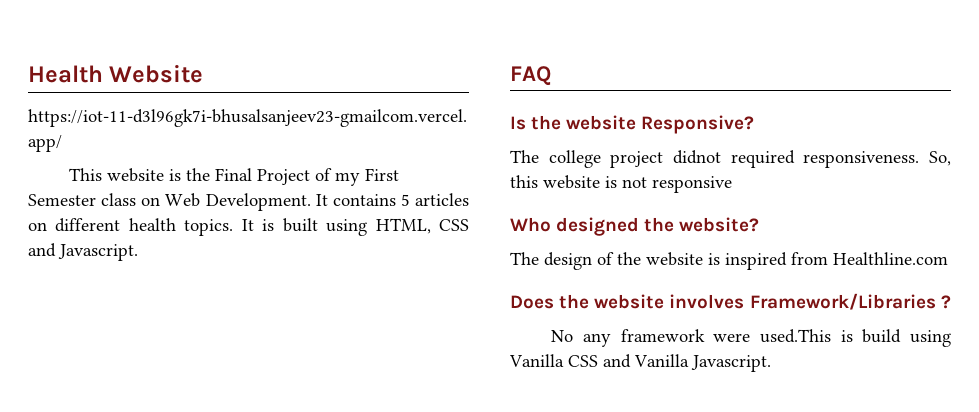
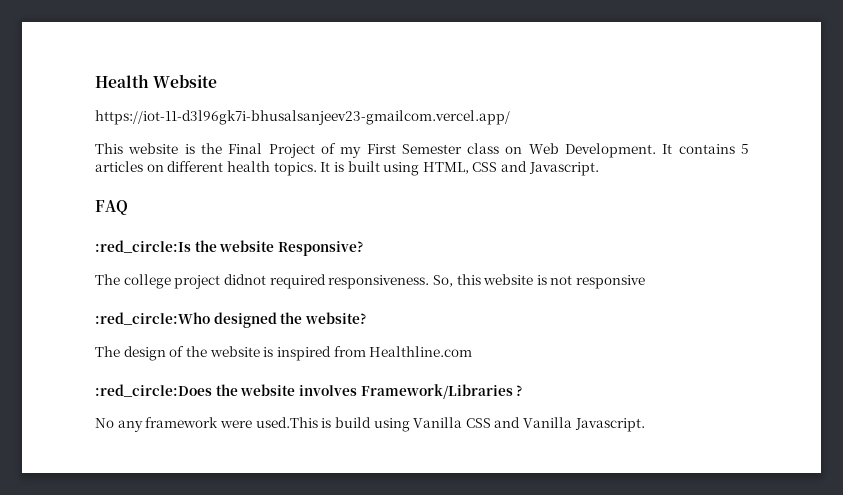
- Is the website Responsive?
+ :red_circle:Is the website Responsive?
- Who designed the website?
+ :red_circle:Who designed the website?
- Does the website involves Framework/Libraries ?
+ :red_circle:Does the website involves Framework/Libraries ?

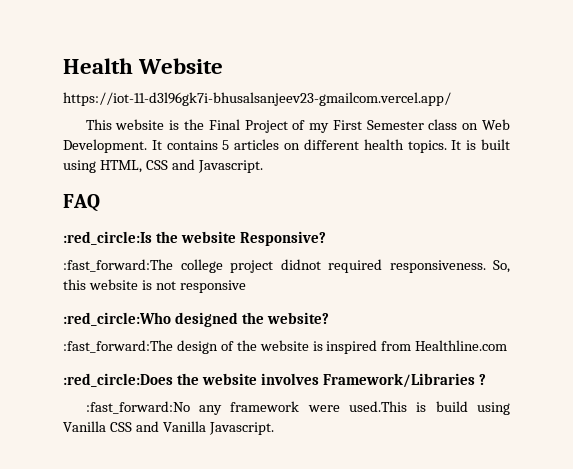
- The college project didnot required responsiveness.
+ :fast_forward:The college project didnot required responsiveness.
- The design of the website is inspired from Healthline.com
+ :fast_forward:The design of the website is inspired from Healthline.com
- No any framework were used.This is build using Vanilla CSS and Vanilla Javascript.
+ :fast_forward:No any framework were used.This is build using Vanilla CSS and Vanilla Javascript.

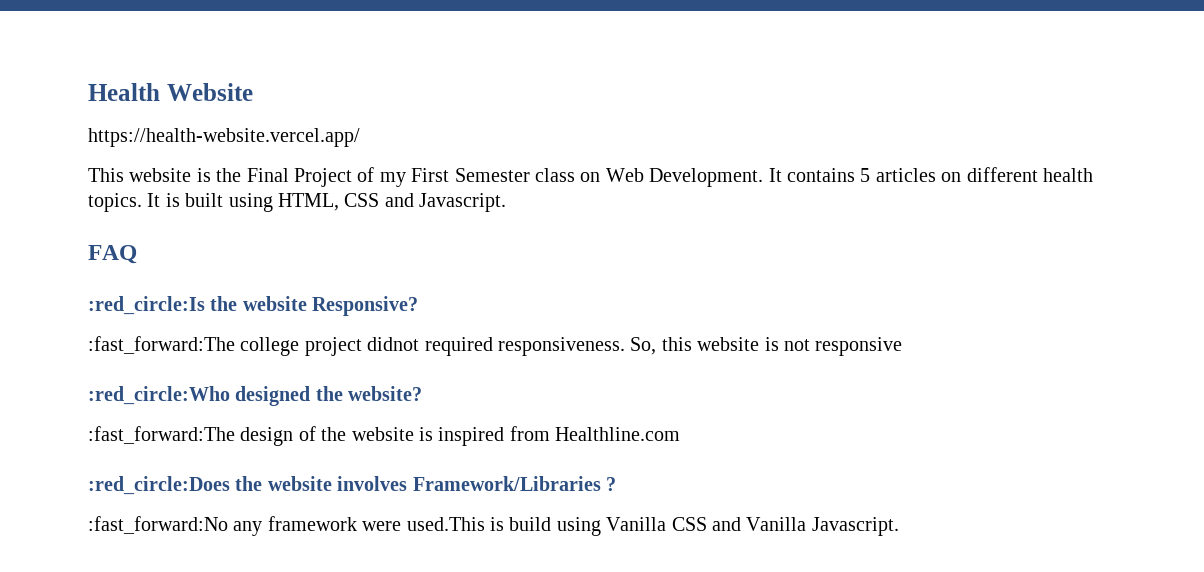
- https://iot-11-d3l96gk7i-bhusalsanjeev23-gmailcom.vercel.app/
+ https://health-website.vercel.app/

